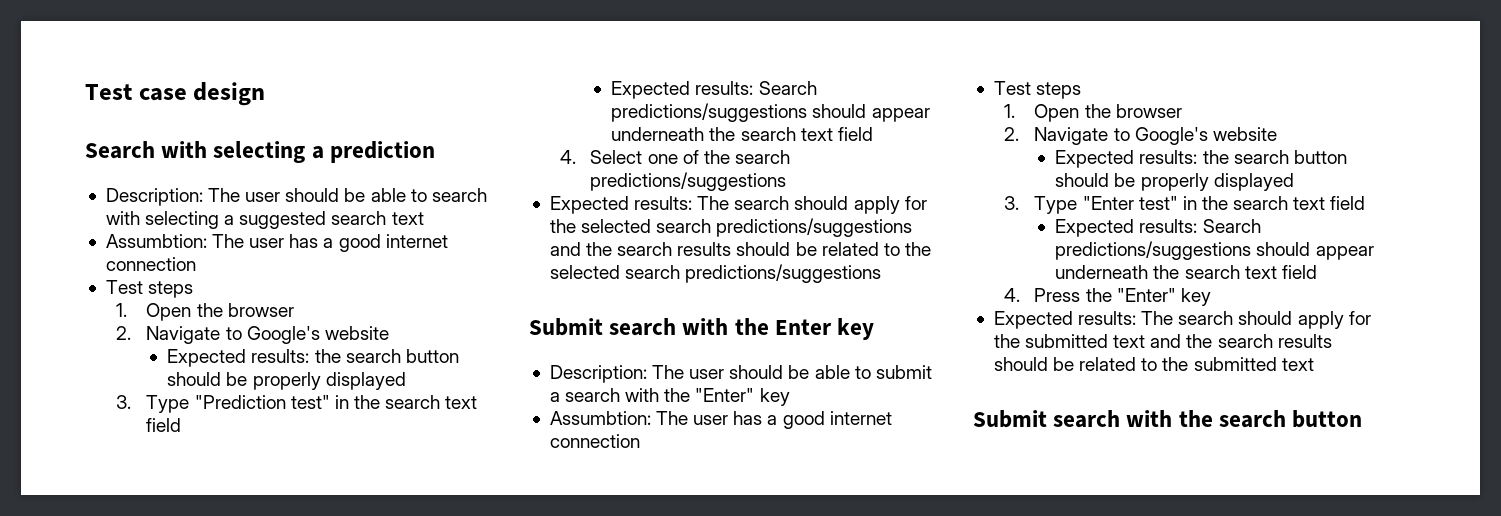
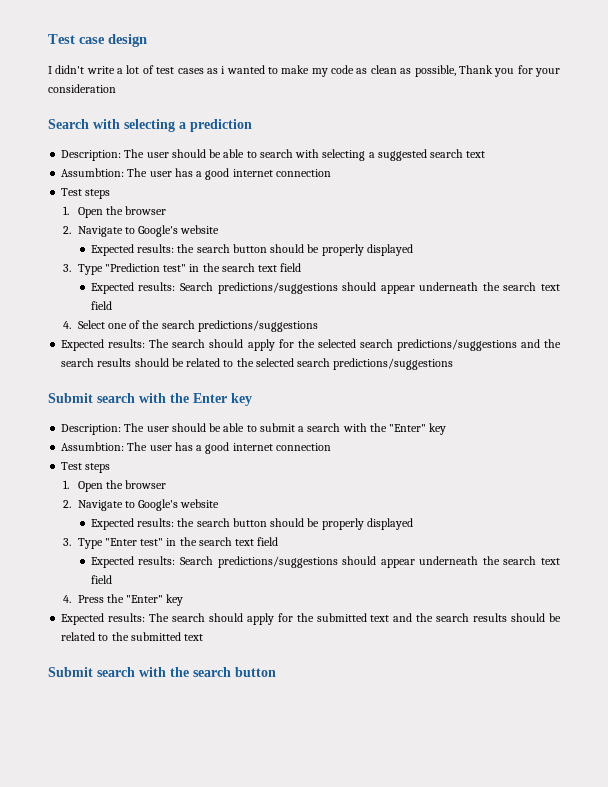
+ I didn't write a lot of test cases as i wanted to make my code as clean as possible, Thank you for your consideration

